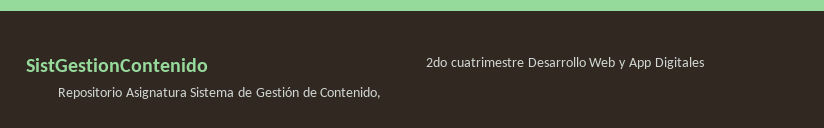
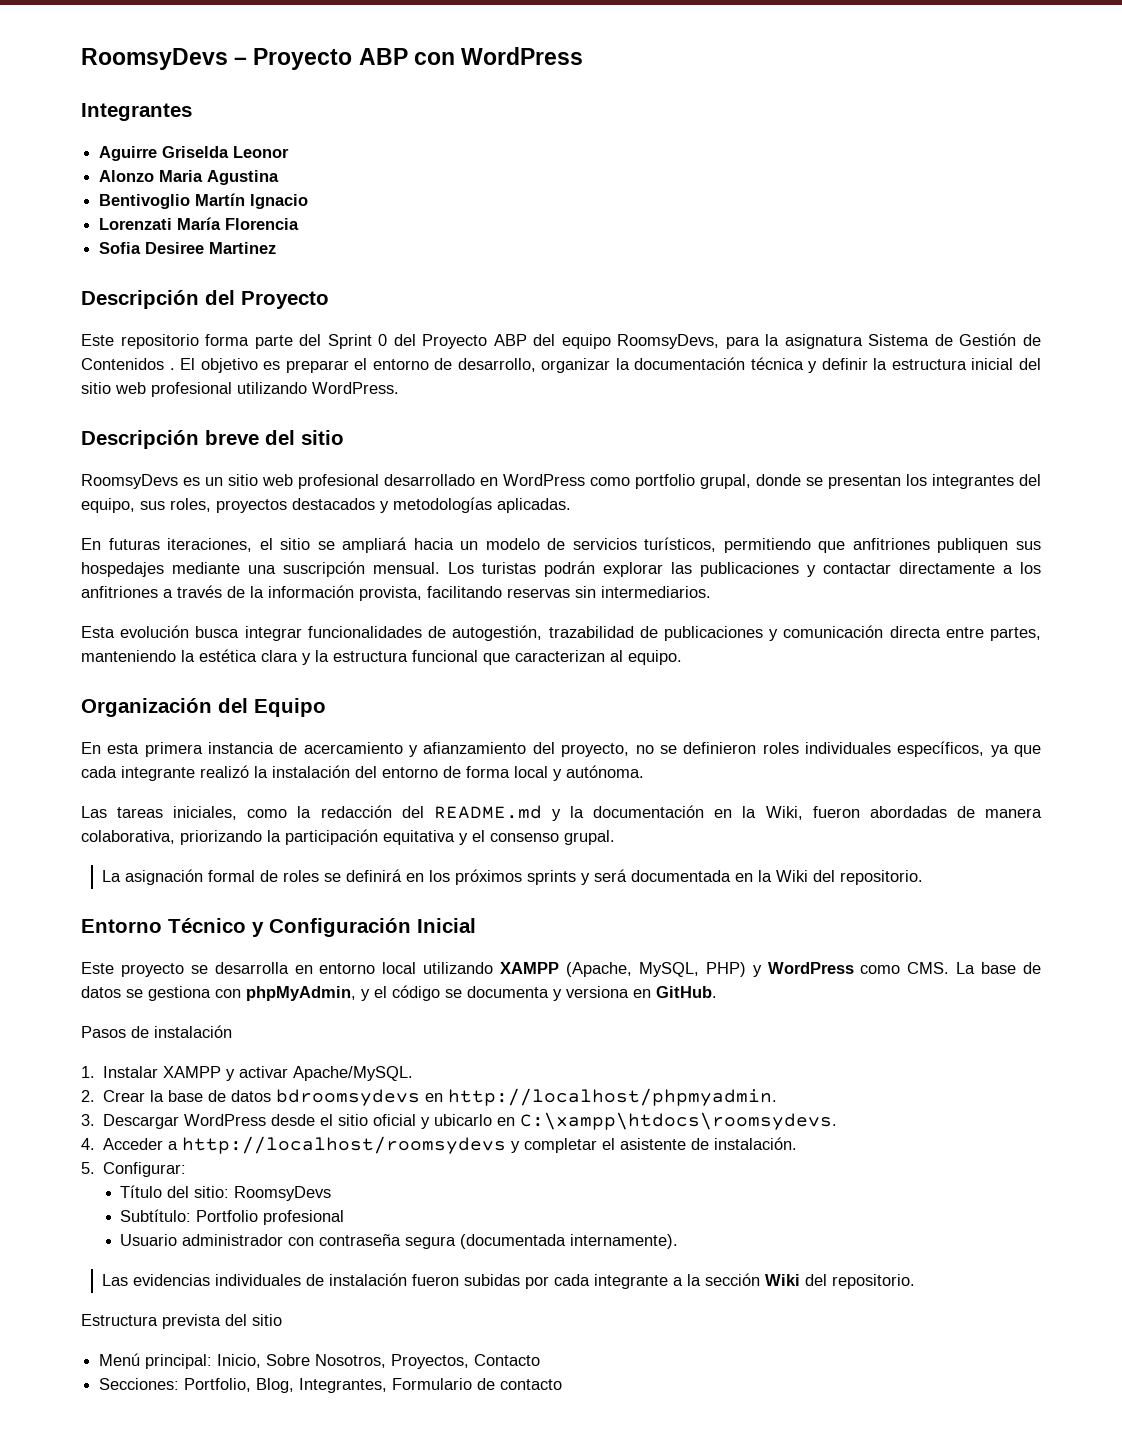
- SistGestionContenido
- Repositorio Asignatura Sistema de Gestión de Contenido, 2do cuatrimestre Desarrollo Web y App Digitales
+ RoomsyDevs – Proyecto ABP con WordPress
+ Integrantes
+ Aguirre Griselda Leonor
+ Alonzo Maria Agustina
+ Bentivoglio Martín Ignacio
+ Lorenzati María Florencia
+ Sofia Desiree Martinez
+ Descripción del Proyecto
+ Este repositorio forma parte del Sprint 0 del Proyecto ABP del equipo RoomsyDevs, para la asignatura Sistema de Gestión de Contenidos . El objetivo es preparar el entorno de desarrollo, organizar la documentación técnica y definir la estructura inicial del sitio web profesional utilizando WordPress.
+ Descripción breve del sitio
+ RoomsyDevs es un sitio web profesional desarrollado en WordPress como portfolio grupal, donde se presentan los integrantes del equipo, sus roles, proyectos destacados y metodologías aplicadas.
+ En futuras iteraciones, el sitio se ampliará hacia un modelo de servicios turísticos, permitiendo que anfitriones publiquen sus hospedajes mediante una suscripción mensual. Los turistas podrán explorar las publicaciones y contactar directamente a los anfitriones a través de la información provista, facilitando reservas sin intermediarios.
+ Esta evolución busca integrar funcionalidades de autogestión, trazabilidad de publicaciones y comunicación directa entre partes, manteniendo la estética clara y la estructura funcional que caracterizan al equipo.
+ Organización del Equipo
+ En esta primera instancia de acercamiento y afianzamiento del proyecto, no se definieron roles individuales específicos, ya que cada integrante realizó la instalación del entorno de forma local y autónoma.
+ Las tareas iniciales, como la redacción del README.md y la documentación en la Wiki, fueron abordadas de manera colaborativa, priorizando la participación equitativa y el consenso grupal.
+ La asignación formal de roles se definirá en los próximos sprints y será documentada en la Wiki del repositorio.
+ Entorno Técnico y Configuración Inicial
+ Este proyecto se desarrolla en entorno local utilizando XAMPP (Apache, MySQL, PHP) y WordPress como CMS. La base de datos se gestiona con phpMyAdmin, y el código se documenta y versiona en GitHub.
+ Pasos de instalación
+ 1. Instalar XAMPP y activar Apache/MySQL.
+ 2. Crear la base de datos bdroomsydevs en http://localhost/phpmyadmin.
+ 3. Descargar WordPress desde el sitio oficial y ubicarlo en C:\xampp\htdocs\roomsydevs.
+ 4. Acceder a http://localhost/roomsydevs y completar el asistente de instalación.
+ 5. Configurar:
+ Título del sitio: RoomsyDevs
+ Subtítulo: Portfolio profesional
+ Usuario administrador con contraseña segura (documentada internamente).
+ Las evidencias individuales de instalación fueron subidas por cada integrante a la sección Wiki del repositorio.
+ Estructura prevista del sitio
+ Menú principal: Inicio, Sobre Nosotros, Proyectos, Contacto
+ Secciones: Portfolio, Blog, Integrantes, Formulario de contacto

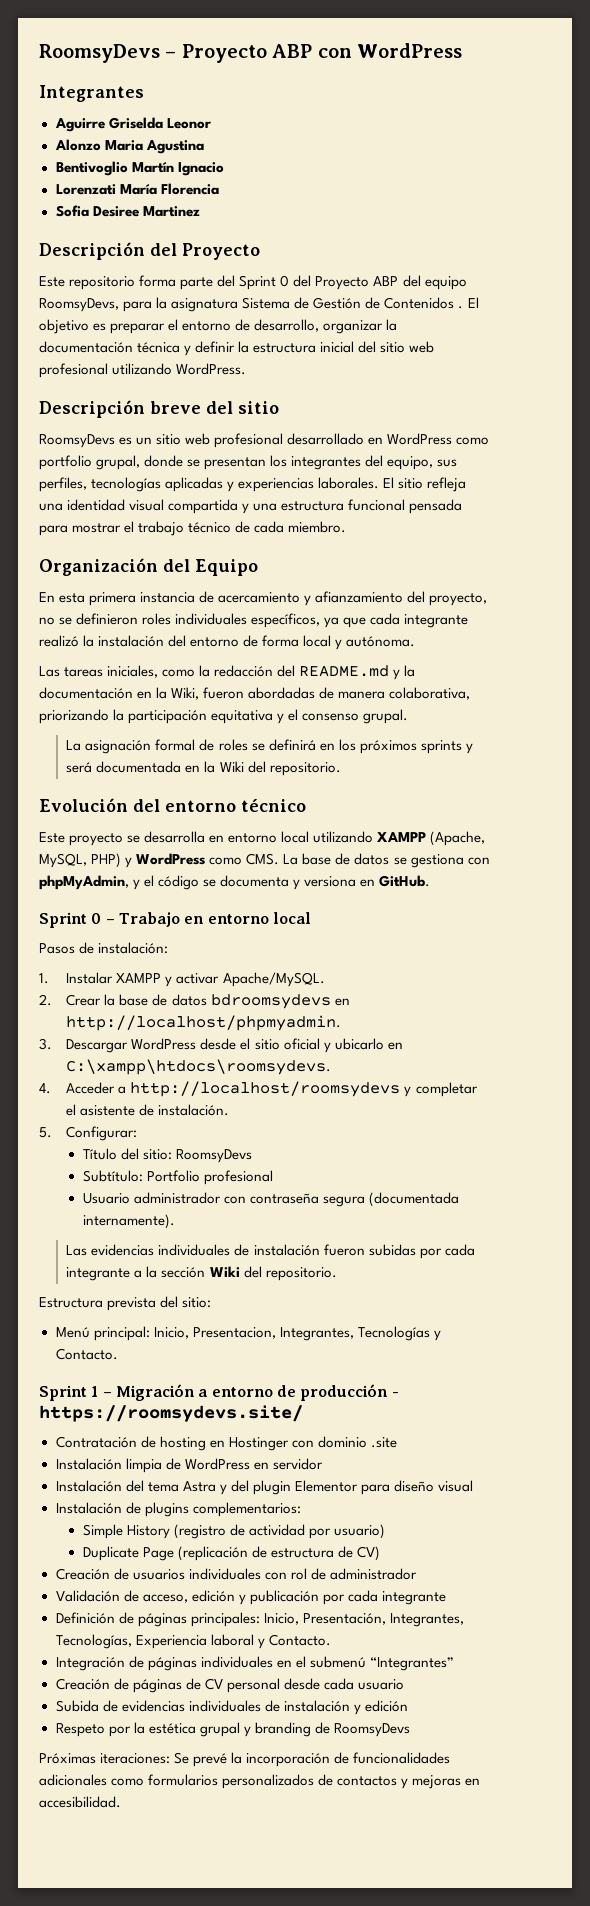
- RoomsyDevs es un sitio web profesional desarrollado en WordPress como portfolio grupal, donde se presentan los integrantes del equipo, sus roles, proyectos destacados y metodologías aplicadas.
- En futuras iteraciones, el sitio se ampliará hacia un modelo de servicios turísticos, permitiendo que anfitriones publiquen sus hospedajes mediante una suscripción mensual. Los turistas podrán explorar las publicaciones y contactar directamente a los anfitriones a través de la información provista, facilitando reservas sin intermediarios.
- Esta evolución busca integrar funcionalidades de autogestión, trazabilidad de publicaciones y comunicación directa entre partes, manteniendo la estética clara y la estructura funcional que caracterizan al equipo.
+ RoomsyDevs es un sitio web profesional desarrollado en WordPress como portfolio grupal, donde se presentan los integrantes del equipo, sus perfiles, tecnologías aplicadas y experiencias laborales. El sitio refleja una identidad visual compartida y una estructura funcional pensada para mostrar el trabajo técnico de cada miembro.
- Entorno Técnico y Configuración Inicial
+ Evolución del entorno técnico
+ Sprint 0 – Trabajo en entorno local
- Pasos de instalación
+ Pasos de instalación:
- Estructura prevista del sitio
+ Estructura prevista del sitio:
- Menú principal: Inicio, Sobre Nosotros, Proyectos, Contacto
- Secciones: Portfolio, Blog, Integrantes, Formulario de contacto
+ Menú principal: Inicio, Presentacion, Integrantes, Tecnologías y Contacto.
+ Sprint 1 – Migración a entorno de producción - https://roomsydevs.site/
+ Contratación de hosting en Hostinger con dominio .site
+ Instalación limpia de WordPress en servidor
+ Instalación del tema Astra y del plugin Elementor para diseño visual
+ Instalación de plugins complementarios:
+ Simple History (registro de actividad por usuario)
+ Duplicate Page (replicación de estructura de CV)
+ Creación de usuarios individuales con rol de administrador
+ Validación de acceso, edición y publicación por cada integrante
+ Definición de páginas principales: Inicio, Presentación, Integrantes, Tecnologías, Experiencia laboral y Contacto.
+ Integración de páginas individuales en el submenú “Integrantes”
+ Creación de páginas de CV personal desde cada usuario
+ Subida de evidencias individuales de instalación y edición
+ Respeto por la estética grupal y branding de RoomsyDevs
+ Próximas iteraciones: Se prevé la incorporación de funcionalidades adicionales como formularios personalizados de contactos y mejoras en accesibilidad.

